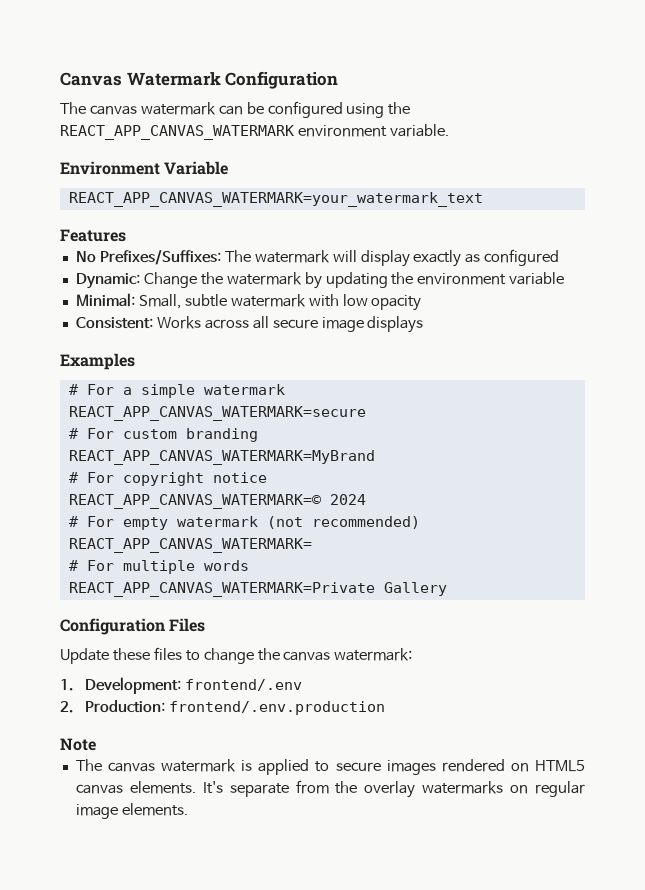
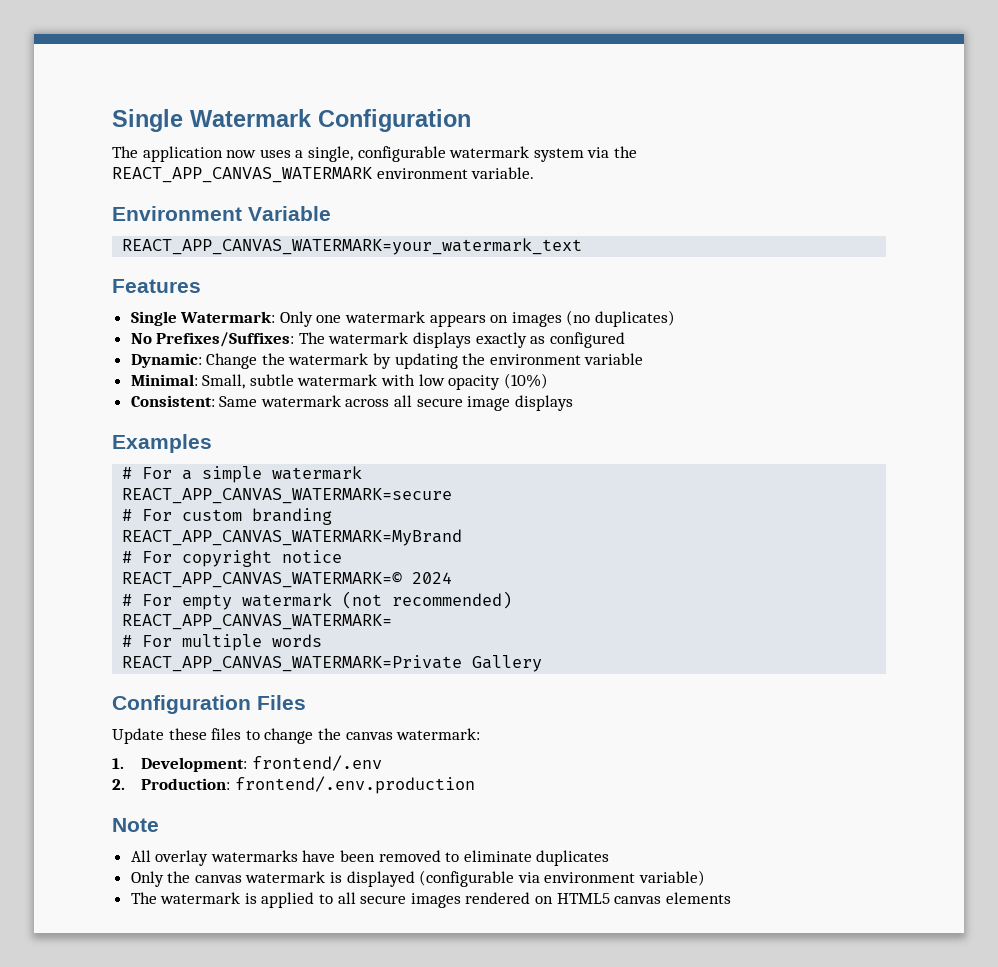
- Canvas Watermark Configuration
+ Single Watermark Configuration
- The canvas watermark can be configured using the REACT_APP_CANVAS_WATERMARK environment variable.
+ The application now uses a single, configurable watermark system via the REACT_APP_CANVAS_WATERMARK environment variable.
+ Single Watermark: Only one watermark appears on images (no duplicates)
- No Prefixes/Suffixes: The watermark will display exactly as configured
+ No Prefixes/Suffixes: The watermark displays exactly as configured
- Minimal: Small, subtle watermark with low opacity
+ Minimal: Small, subtle watermark with low opacity (10%)
- Consistent: Works across all secure image displays
+ Consistent: Same watermark across all secure image displays
- The canvas watermark is applied to secure images rendered on HTML5 canvas elements. It's separate from the overlay watermarks on regular image elements.
+ All overlay watermarks have been removed to eliminate duplicates
+ Only the canvas watermark is displayed (configurable via environment variable)
+ The watermark is applied to all secure images rendered on HTML5 canvas elements

